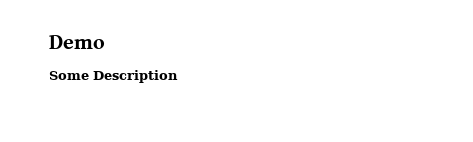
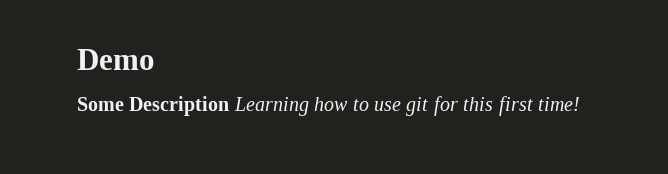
- Some Description
+ Some Description Learning how to use git for this first time!

